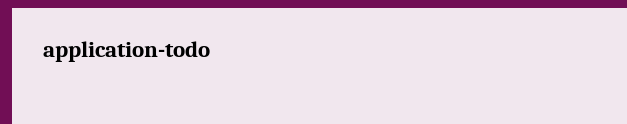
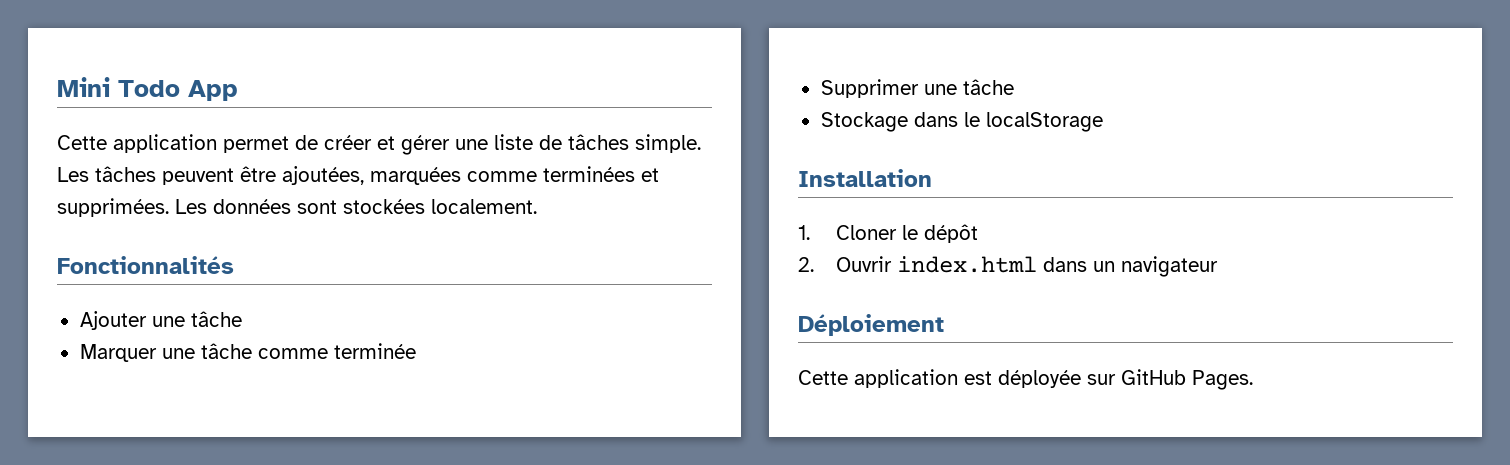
- application-todo
+ Mini Todo App
+ Cette application permet de créer et gérer une liste de tâches simple. Les tâches peuvent être ajoutées, marquées comme terminées et supprimées. Les données sont stockées localement.
+ Fonctionnalités
+ Ajouter une tâche
+ Marquer une tâche comme terminée
+ Supprimer une tâche
+ Stockage dans le localStorage
+ Installation
+ 1. Cloner le dépôt
+ 2. Ouvrir index.html dans un navigateur
+ Déploiement
+ Cette application est déployée sur GitHub Pages.

